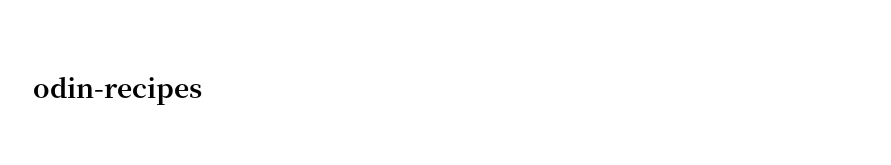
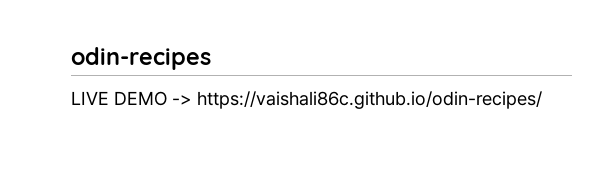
+ LIVE DEMO -> https://vaishali86c.github.io/odin-recipes/

